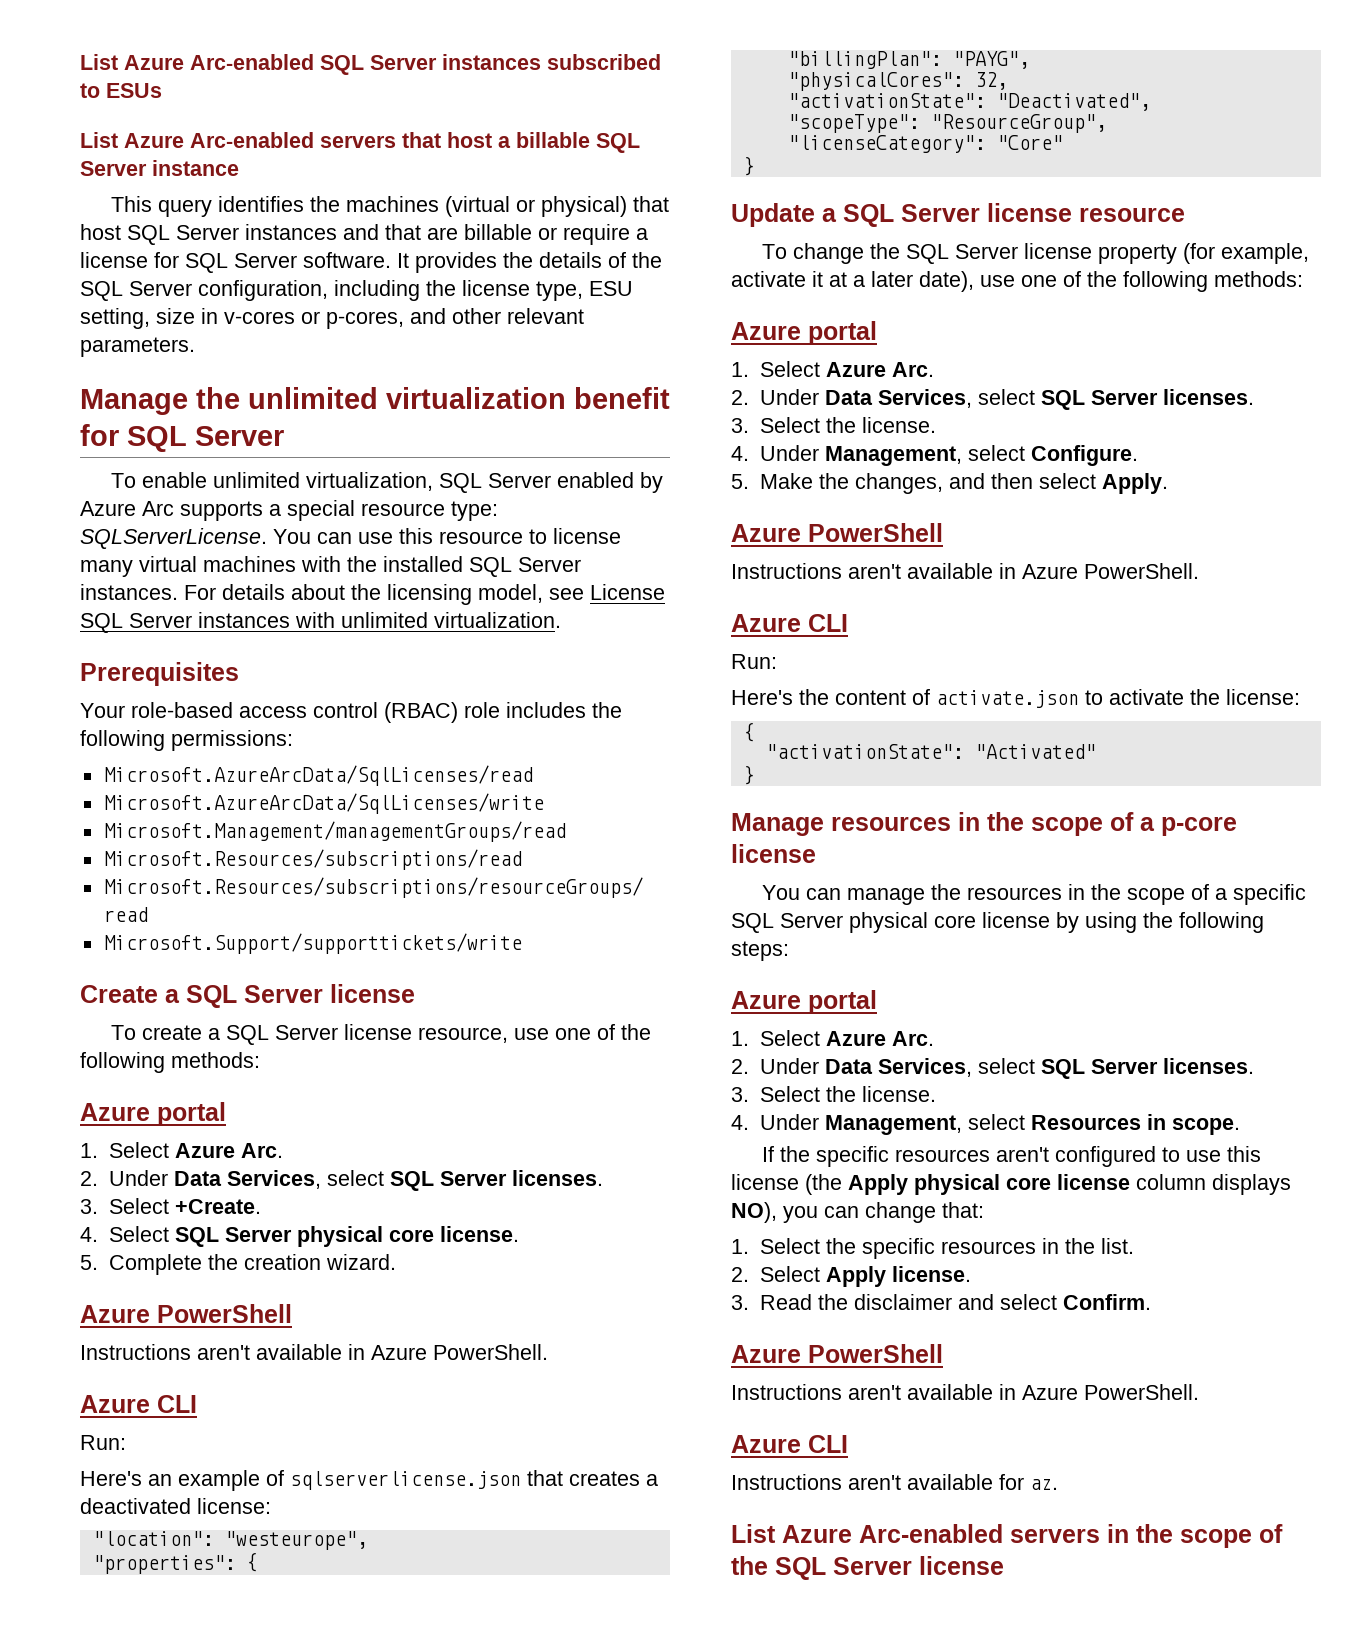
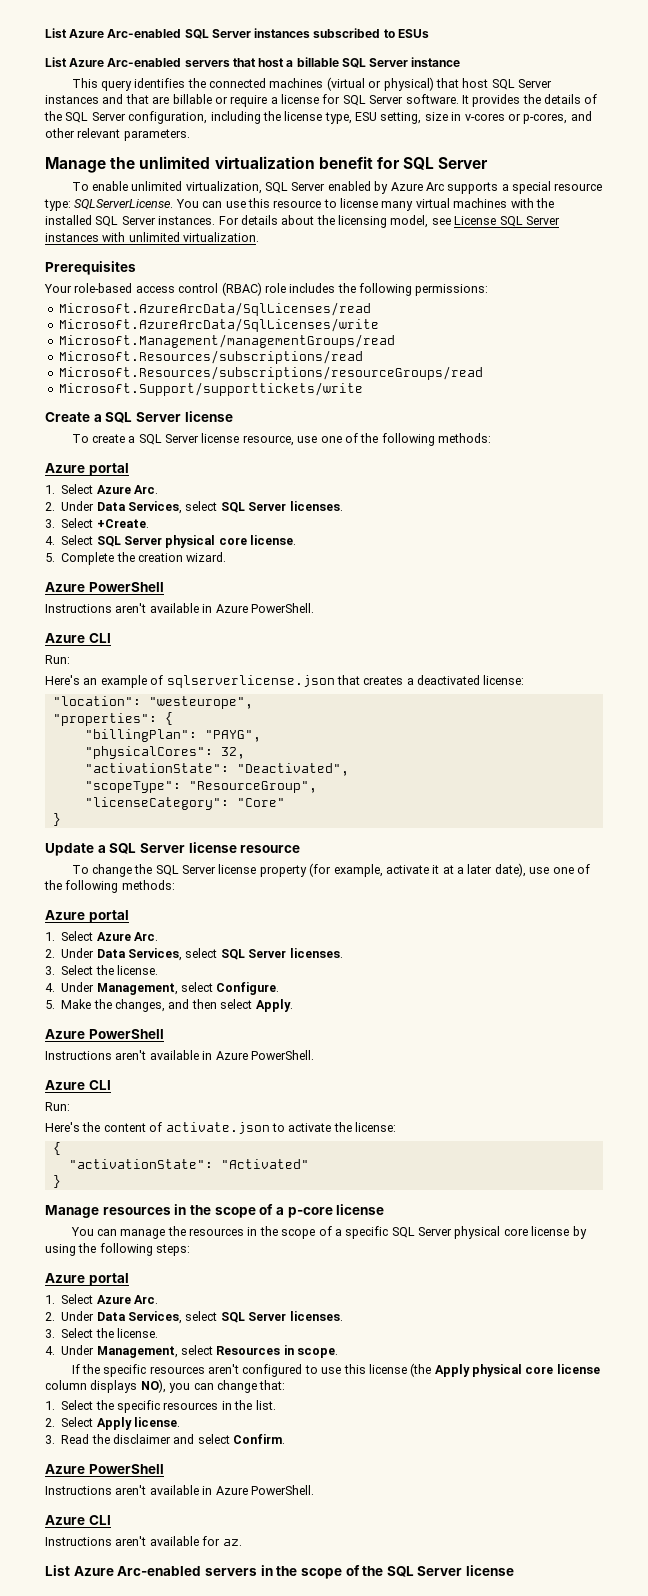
- This query identifies the machines (virtual or physical) that host SQL Server instances and that are billable or require a license for SQL Server software.
+ This query identifies the connected machines (virtual or physical) that host SQL Server instances and that are billable or require a license for SQL Server software.

